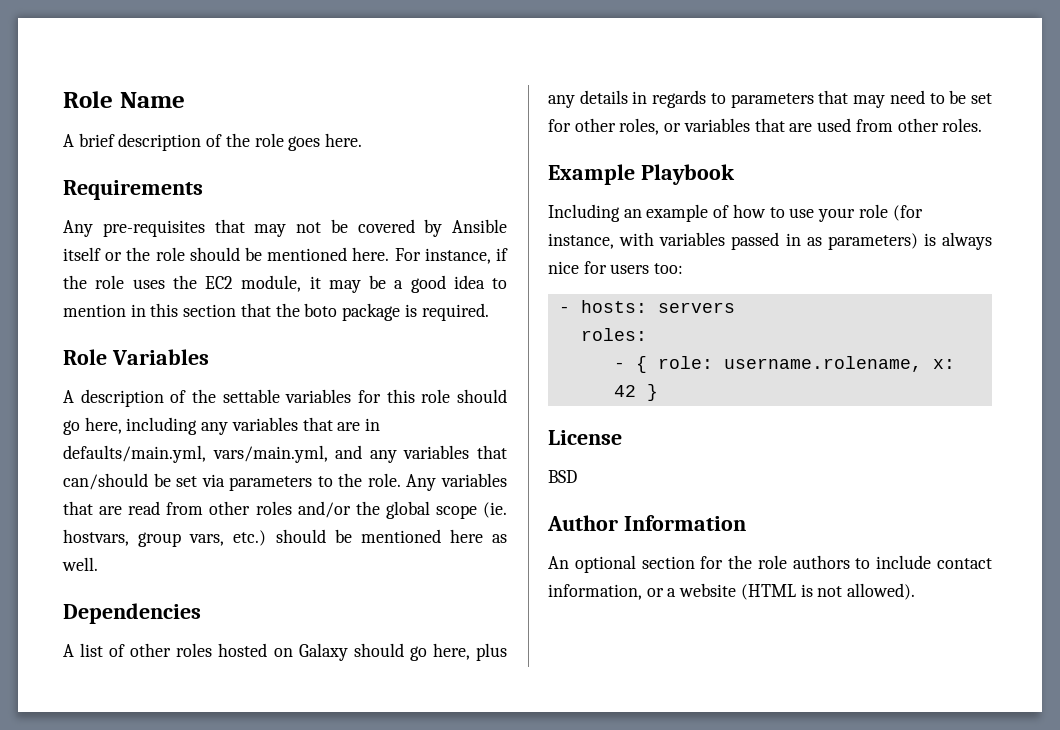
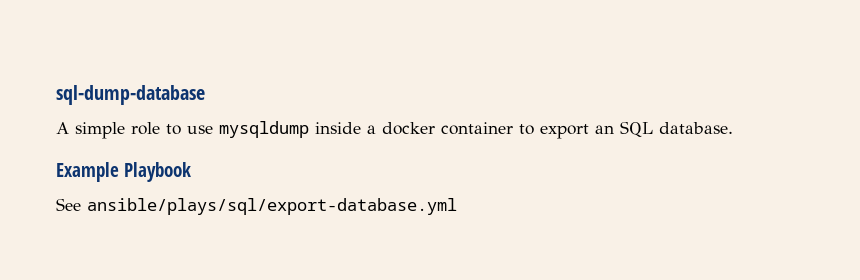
- Role Name
- A brief description of the role goes here.
- Requirements
- Any pre-requisites that may not be covered by Ansible itself or the role should be mentioned here. For instance, if the role uses the EC2 module, it may be a good idea to mention in this section that the boto package is required.
- Role Variables
- A description of the settable variables for this role should go here, including any variables that are in defaults/main.yml, vars/main.yml, and any variables that can/should be set via parameters to the role. Any variables that are read from other roles and/or the global scope (ie. hostvars, group vars, etc.) should be mentioned here as well.
- Dependencies
- A list of other roles hosted on Galaxy should go here, plus any details in regards to parameters that may need to be set for other roles, or variables that are used from other roles.
+ sql-dump-database
+ A simple role to use mysqldump inside a docker container to export an SQL database.
  Example Playbook
- Including an example of how to use your role (for instance, with variables passed in as parameters) is always nice for users too:
- - hosts: servers
- roles:
- - { role: username.rolename, x: 42 }
- License
- BSD
- Author Information
- An optional section for the role authors to include contact information, or a website (HTML is not allowed).
+ See ansible/plays/sql/export-database.yml

